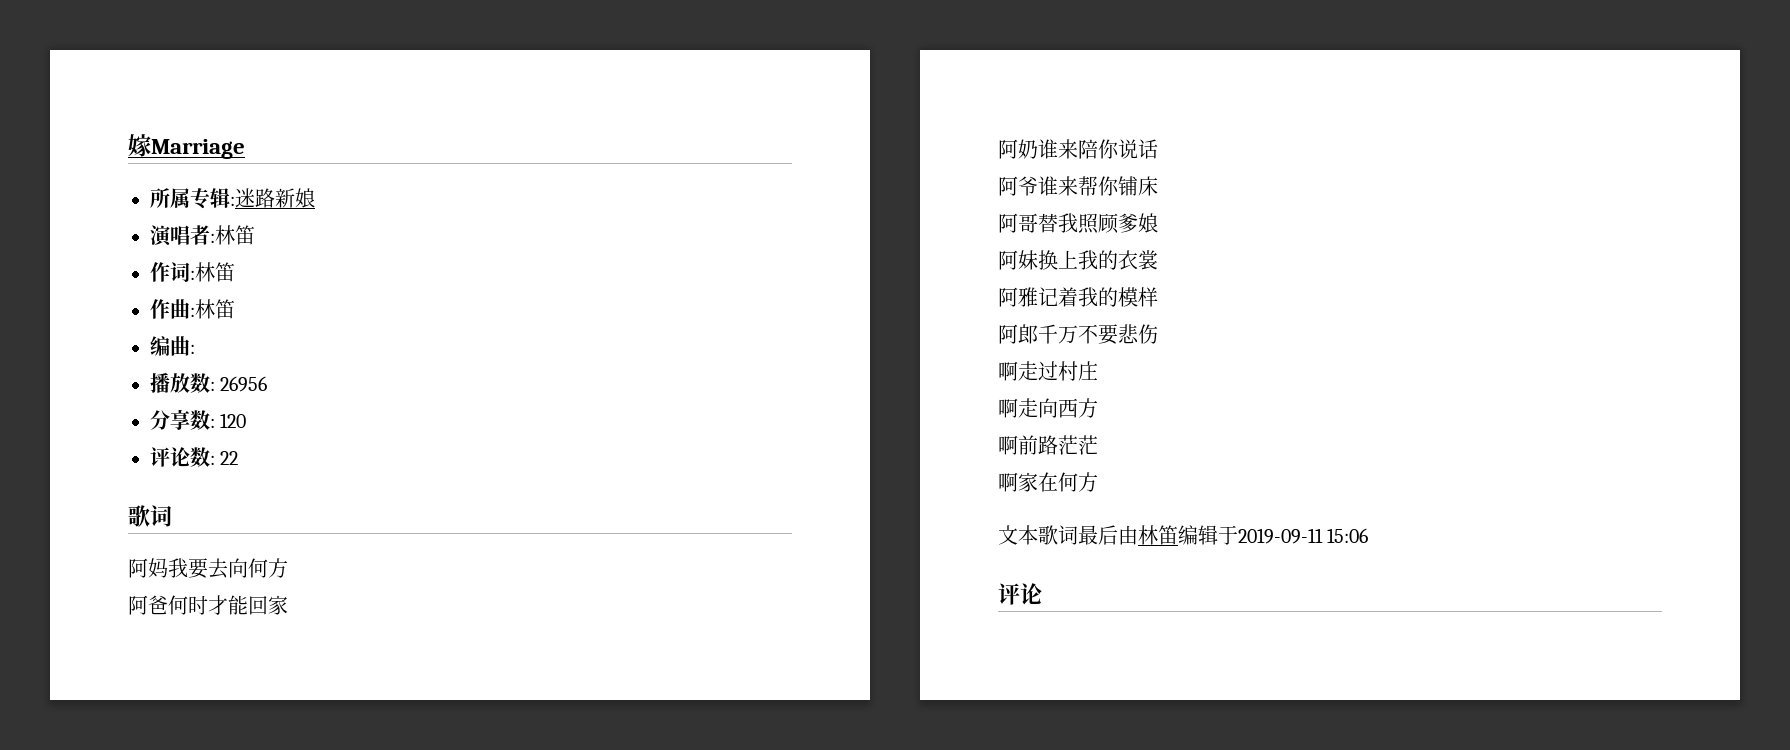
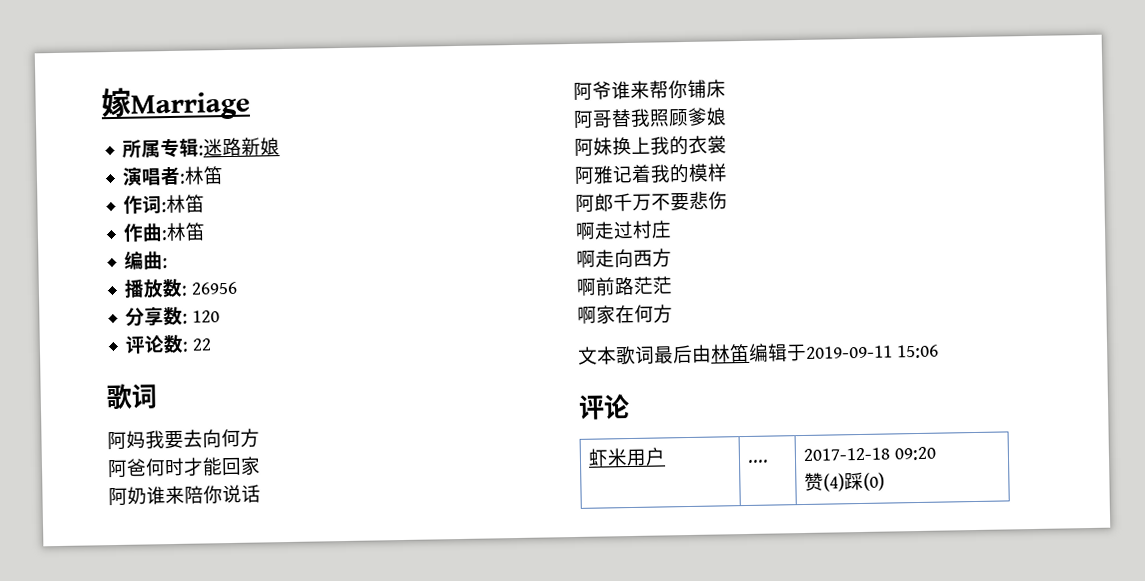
+ 虾米用户 | .... | 2017-12-18 09:20
+ 赞(4)踩(0)

